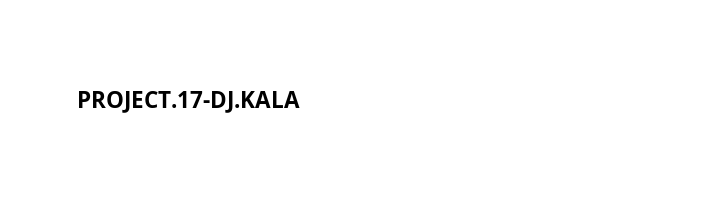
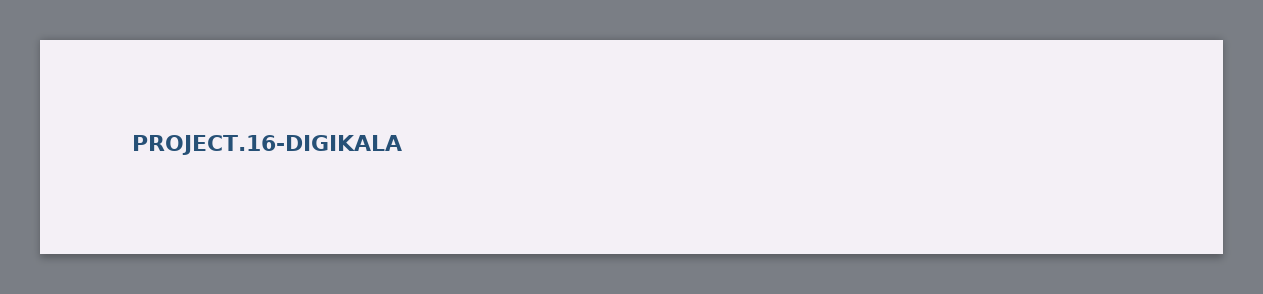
- PROJECT.17-DJ.KALA
+ PROJECT.16-DIGIKALA

